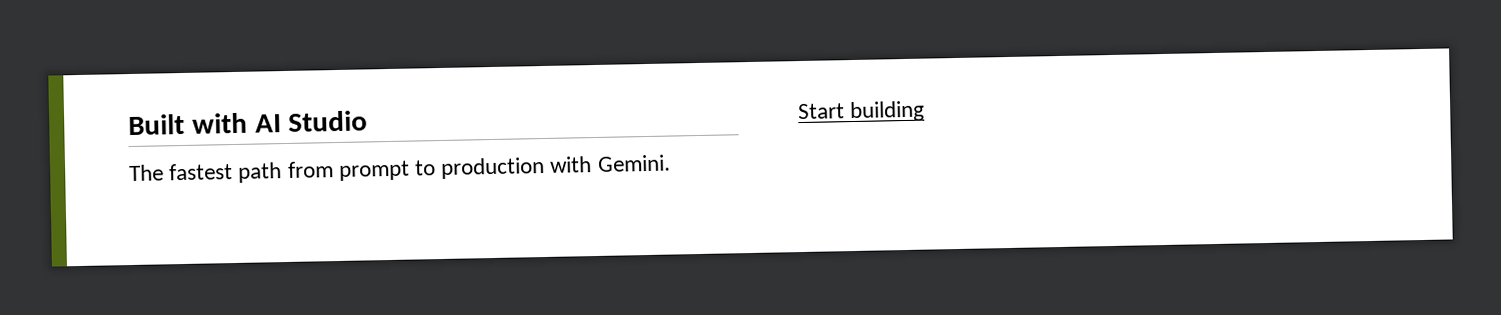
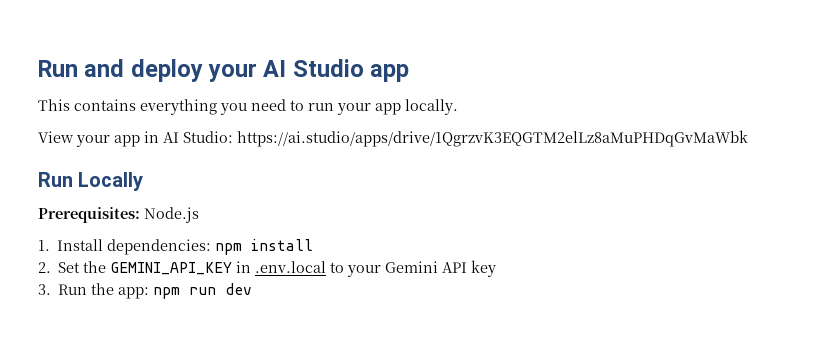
- Built with AI Studio
- The fastest path from prompt to production with Gemini.
- Start building
+ Run and deploy your AI Studio app
+ This contains everything you need to run your app locally.
+ View your app in AI Studio: https://ai.studio/apps/drive/1QgrzvK3EQGTM2elLz8aMuPHDqGvMaWbk
+ Run Locally
+ Prerequisites: Node.js
+ 1. Install dependencies: npm install
+ 2. Set the GEMINI_API_KEY in .env.local to your Gemini API key
+ 3. Run the app: npm run dev

